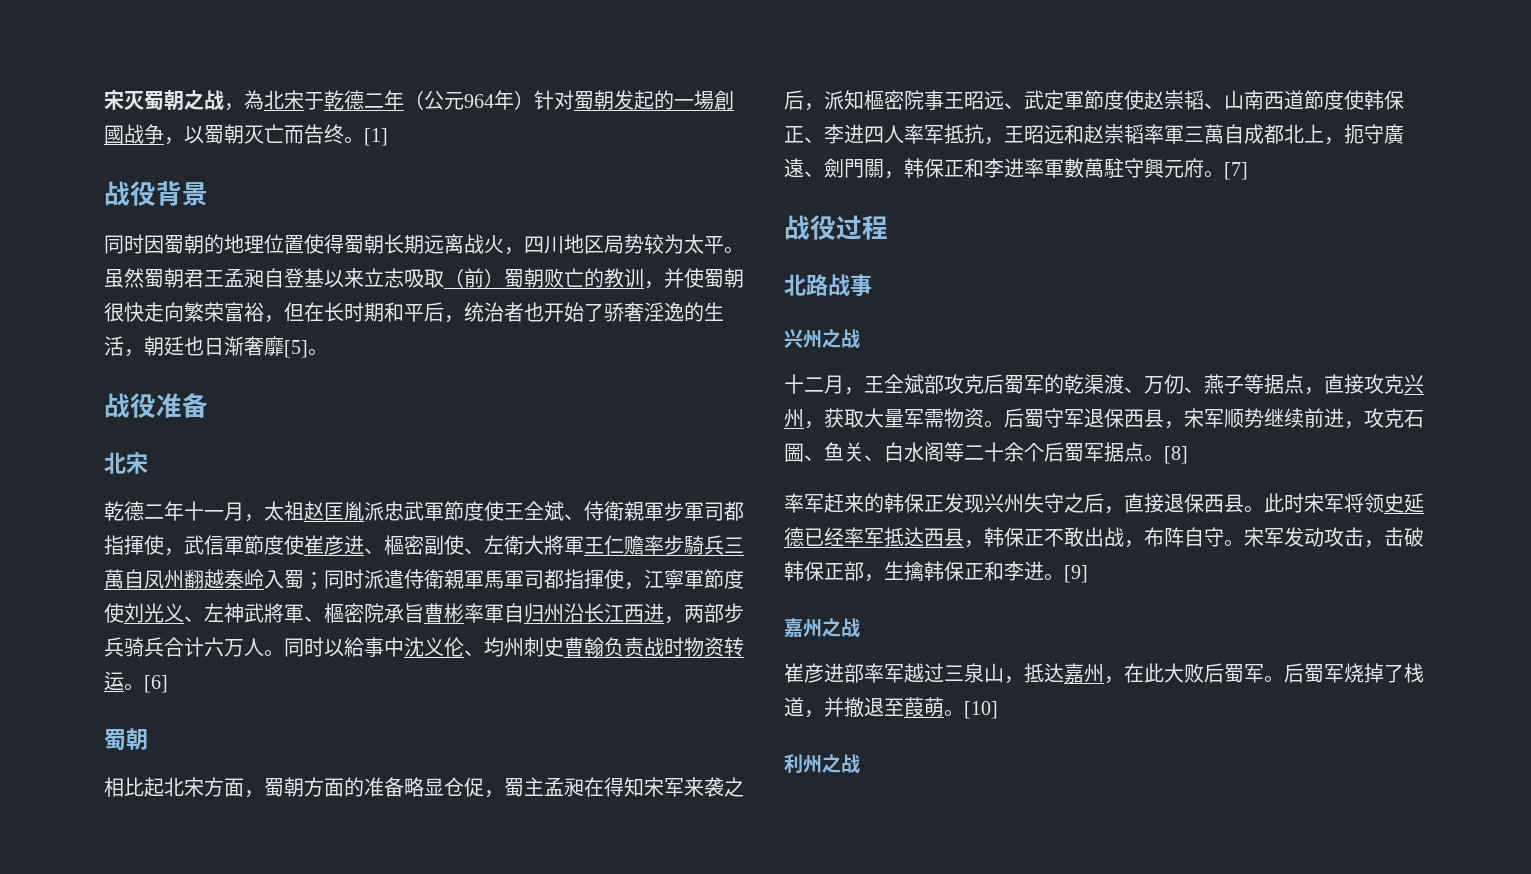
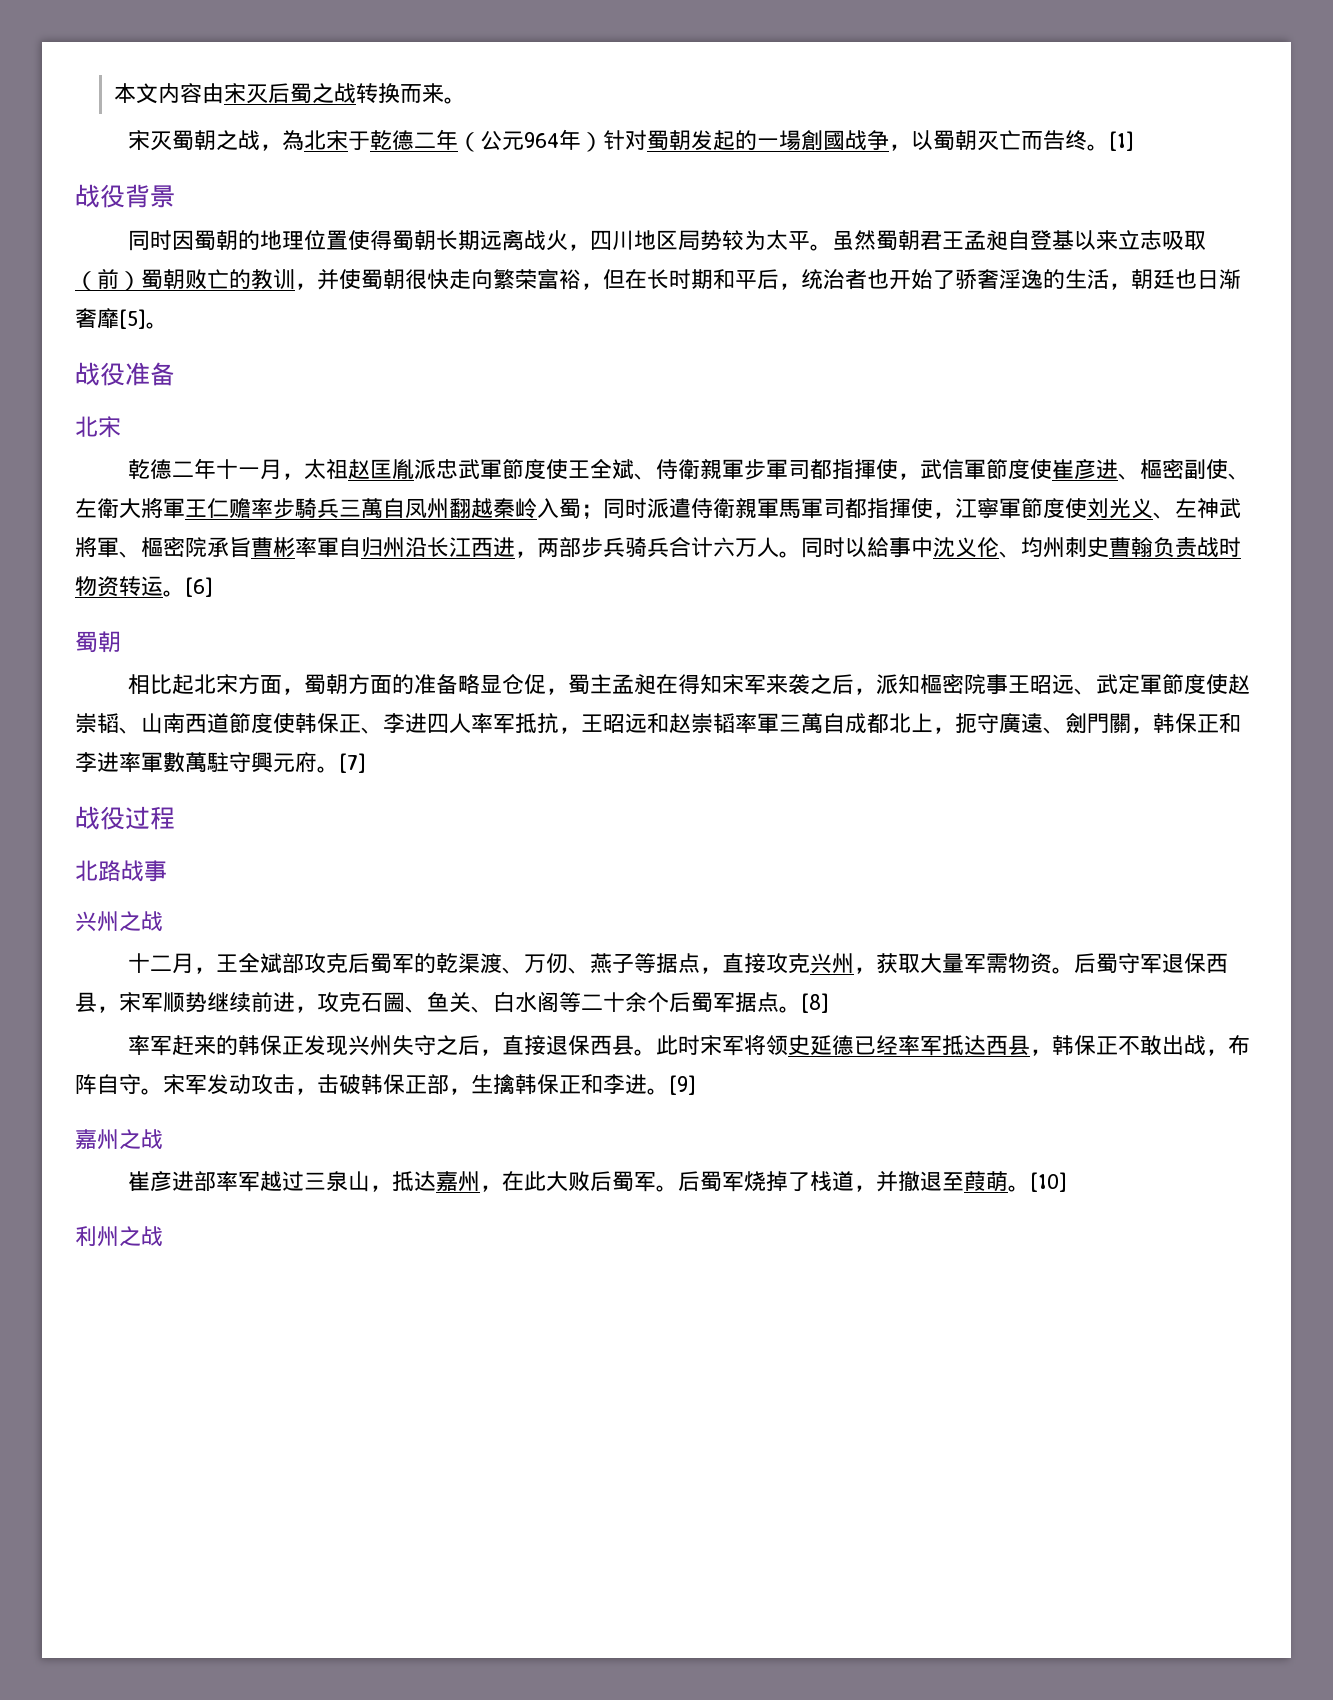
+ 本文内容由宋灭后蜀之战转换而来。

